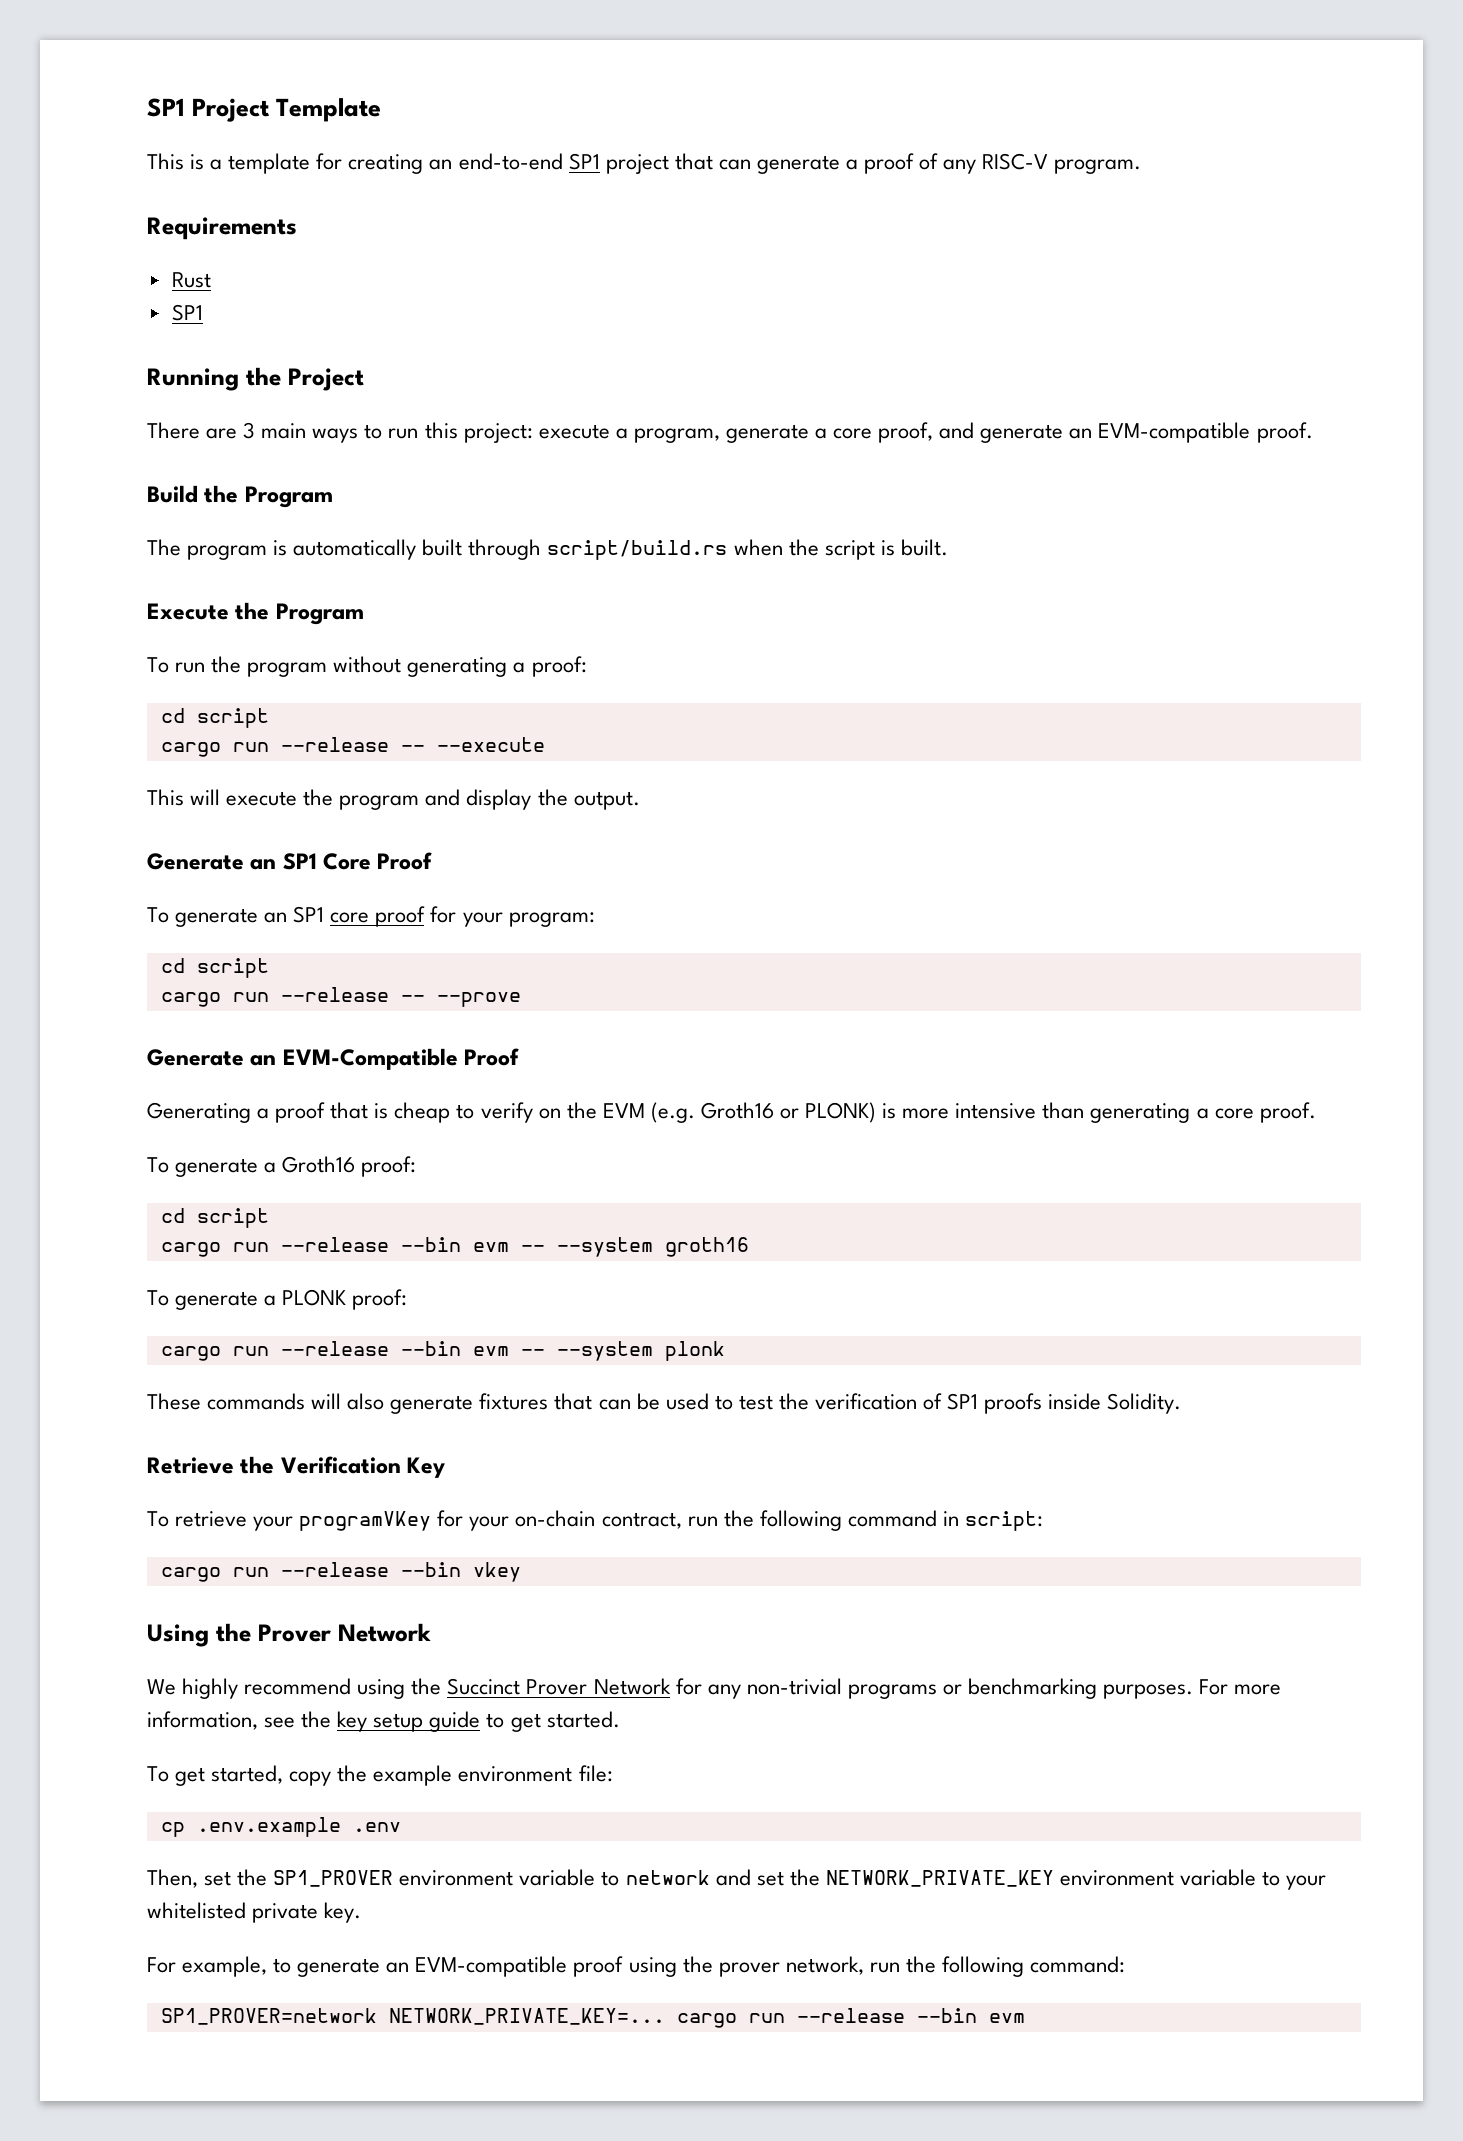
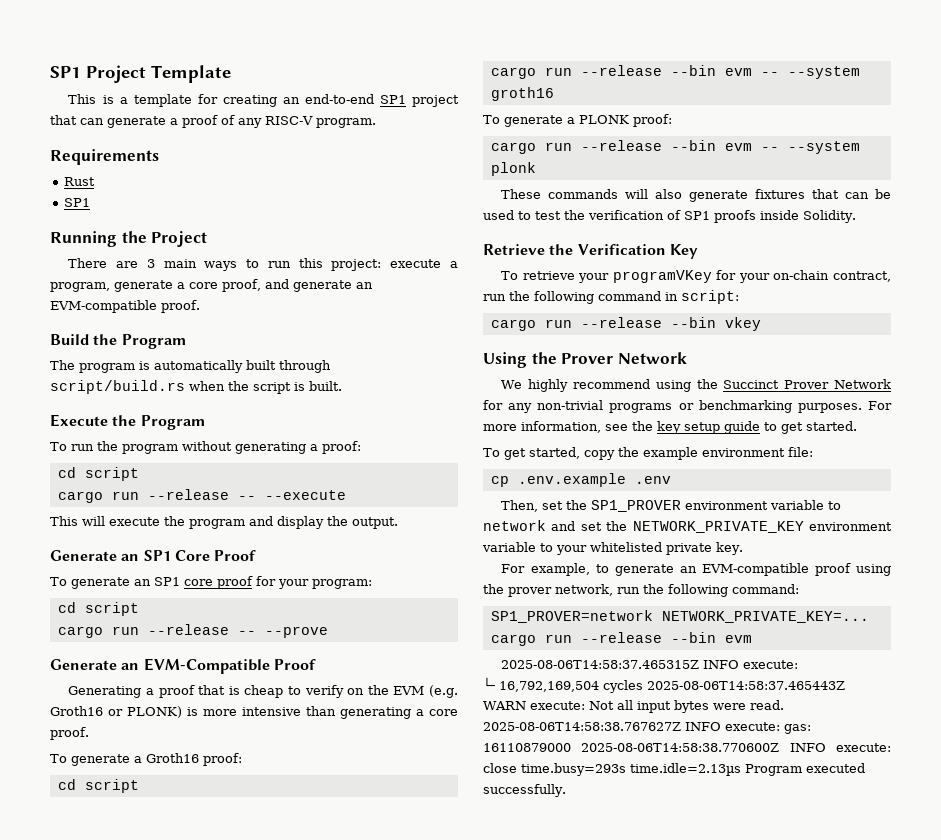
+ 2025-08-06T14:58:37.465315Z INFO execute: └╴16,792,169,504 cycles 2025-08-06T14:58:37.465443Z WARN execute: Not all input bytes were read. 2025-08-06T14:58:38.767627Z INFO execute: gas: 16110879000 2025-08-06T14:58:38.770600Z INFO execute: close time.busy=293s time.idle=2.13µs Program executed successfully.

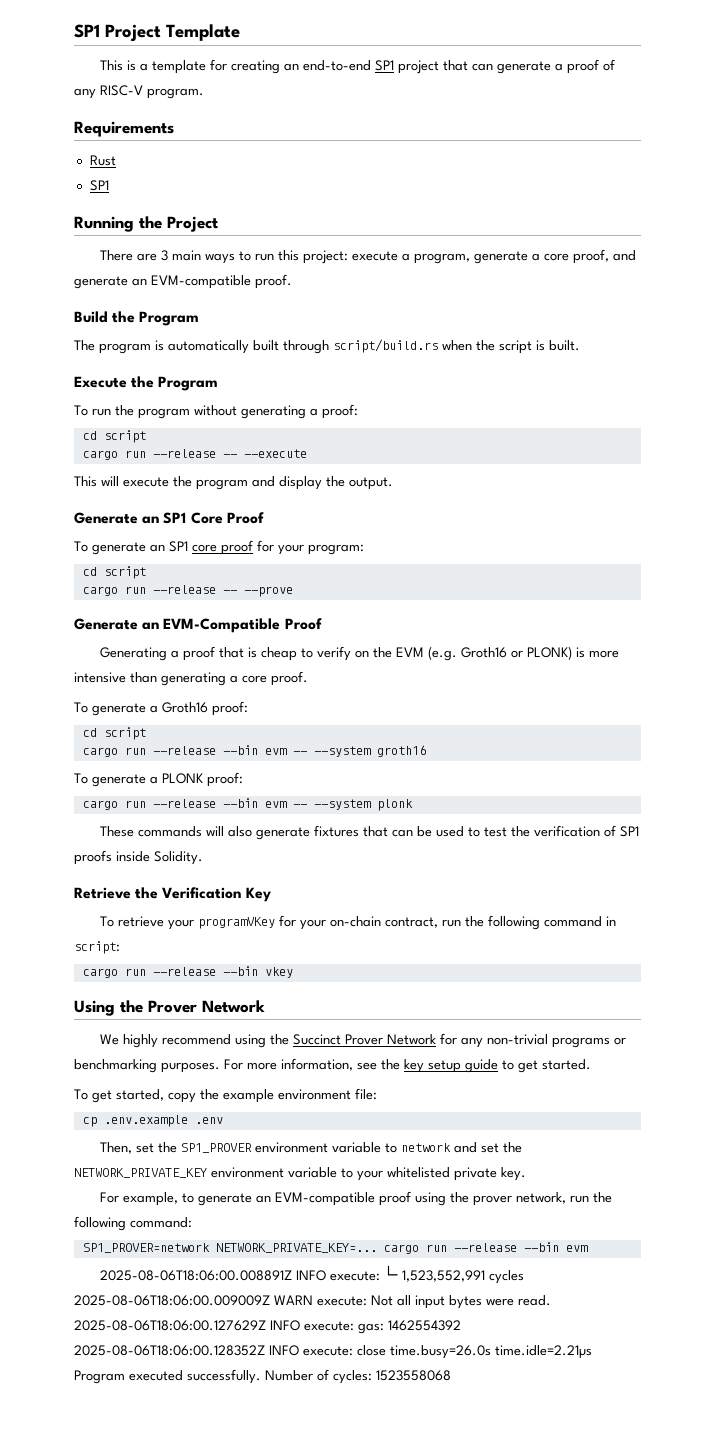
- 2025-08-06T14:58:37.465315Z INFO execute: └╴16,792,169,504 cycles 2025-08-06T14:58:37.465443Z WARN execute: Not all input bytes were read.
+ 2025-08-06T18:06:00.008891Z INFO execute: └╴1,523,552,991 cycles 2025-08-06T18:06:00.009009Z WARN execute: Not all input bytes were read.
- 2025-08-06T14:58:38.767627Z INFO execute: gas: 16110879000 2025-08-06T14:58:38.770600Z INFO execute: close time.busy=293s time.idle=2.13µs Program executed successfully.
+ 2025-08-06T18:06:00.127629Z INFO execute: gas: 1462554392 2025-08-06T18:06:00.128352Z INFO execute: close time.busy=26.0s time.idle=2.21µs Program executed successfully.
+ Number of cycles: 1523558068

